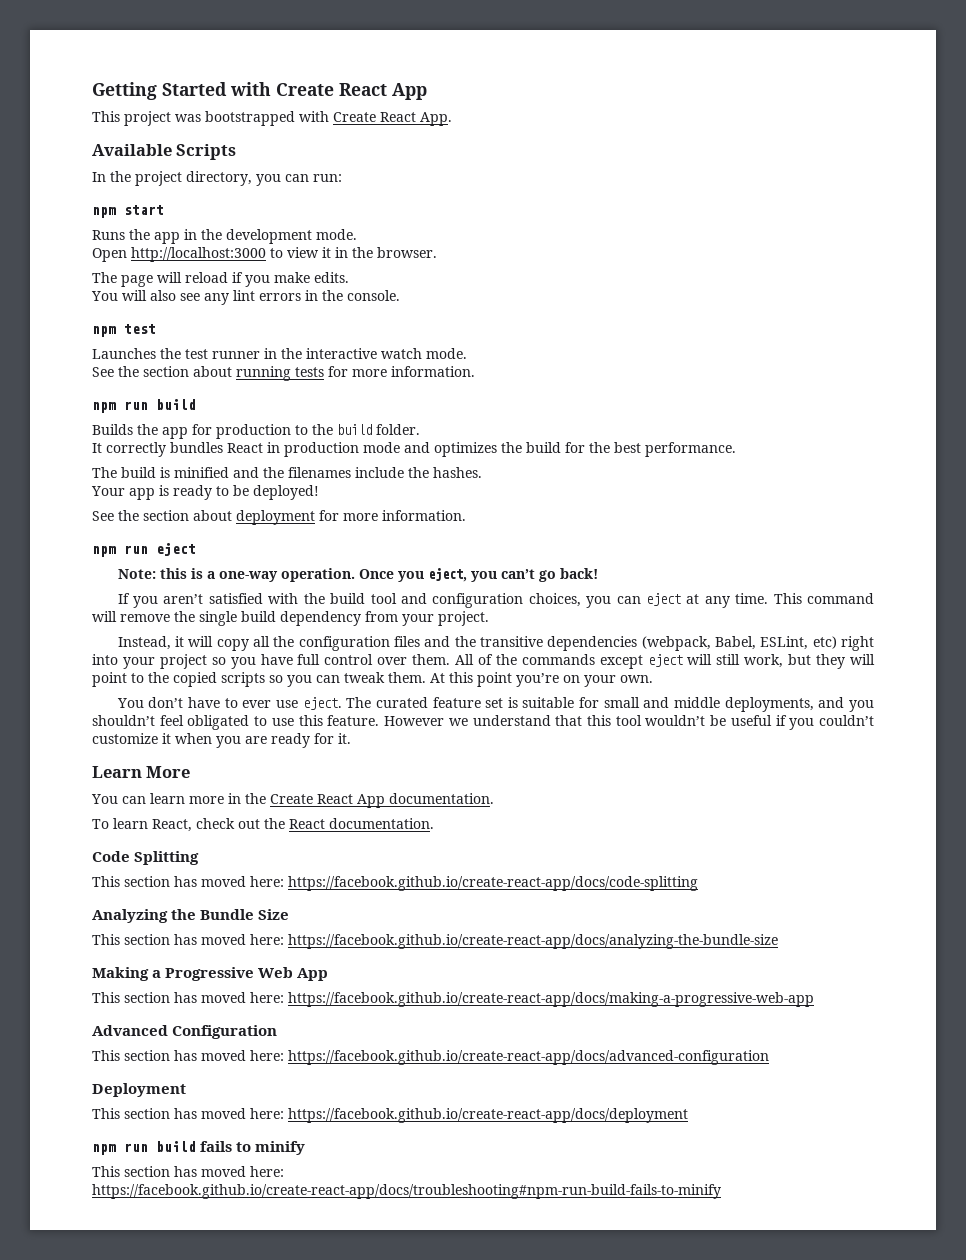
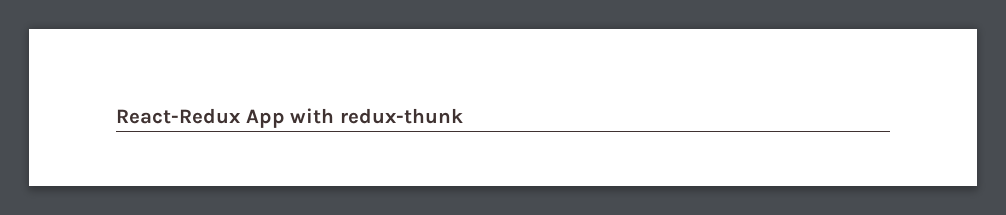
- Getting Started with Create React App
- This project was bootstrapped with Create React App.
- Available Scripts
- In the project directory, you can run:
- npm start
- Runs the app in the development mode.
- Open http://localhost:3000 to view it in the browser.
- The page will reload if you make edits.
- You will also see any lint errors in the console.
- npm test
- Launches the test runner in the interactive watch mode.
- See the section about running tests for more information.
- npm run build
- Builds the app for production to the build folder.
- It correctly bundles React in production mode and optimizes the build for the best performance.
- The build is minified and the filenames include the hashes.
- Your app is ready to be deployed!
- See the section about deployment for more information.
- npm run eject
- Note: this is a one-way operation. Once you eject, you can’t go back!
- If you aren’t satisfied with the build tool and configuration choices, you can eject at any time. This command will remove the single build dependency from your project.
- Instead, it will copy all the configuration files and the transitive dependencies (webpack, Babel, ESLint, etc) right into your project so you have full control over them. All of the commands except eject will still work, but they will point to the copied scripts so you can tweak them. At this point you’re on your own.
- You don’t have to ever use eject. The curated feature set is suitable for small and middle deployments, and you shouldn’t feel obligated to use this feature. However we understand that this tool wouldn’t be useful if you couldn’t customize it when you are ready for it.
- Learn More
- You can learn more in the Create React App documentation.
- To learn React, check out the React documentation.
- Code Splitting
- This section has moved here: https://facebook.github.io/create-react-app/docs/code-splitting
- Analyzing the Bundle Size
- This section has moved here: https://facebook.github.io/create-react-app/docs/analyzing-the-bundle-size
- Making a Progressive Web App
- This section has moved here: https://facebook.github.io/create-react-app/docs/making-a-progressive-web-app
- Advanced Configuration
- This section has moved here: https://facebook.github.io/create-react-app/docs/advanced-configuration
- Deployment
- This section has moved here: https://facebook.github.io/create-react-app/docs/deployment
- npm run build fails to minify
- This section has moved here: https://facebook.github.io/create-react-app/docs/troubleshooting#npm-run-build-fails-to-minify
+ React-Redux App with redux-thunk

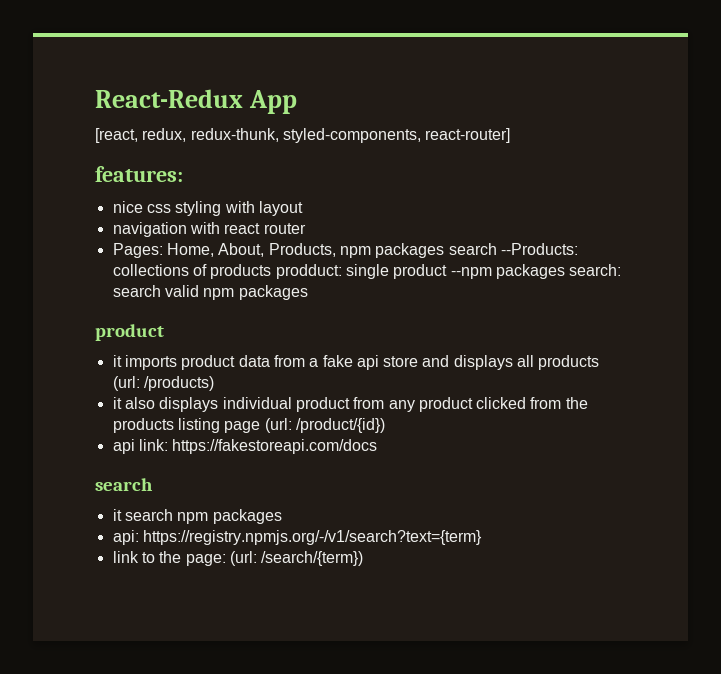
- React-Redux App with redux-thunk
+ React-Redux App
+ [react, redux, redux-thunk, styled-components, react-router]
+ features:
+ nice css styling with layout
+ navigation with react router
+ Pages: Home, About, Products, npm packages search --Products: collections of products prodduct: single product --npm packages search: search valid npm packages
+ product
+ it imports product data from a fake api store and displays all products (url: /products)
+ it also displays individual product from any product clicked from the products listing page (url: /product/{id})
+ api link: https://fakestoreapi.com/docs
+ search
+ it search npm packages
+ api: https://registry.npmjs.org/-/v1/search?text={term}
+ link to the page: (url: /search/{term})

